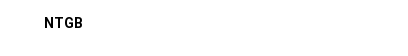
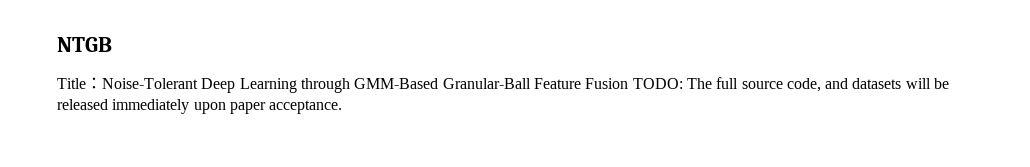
+ Title：Noise-Tolerant Deep Learning through GMM-Based Granular-Ball Feature Fusion TODO: The full source code, and datasets will be released immediately upon paper acceptance.

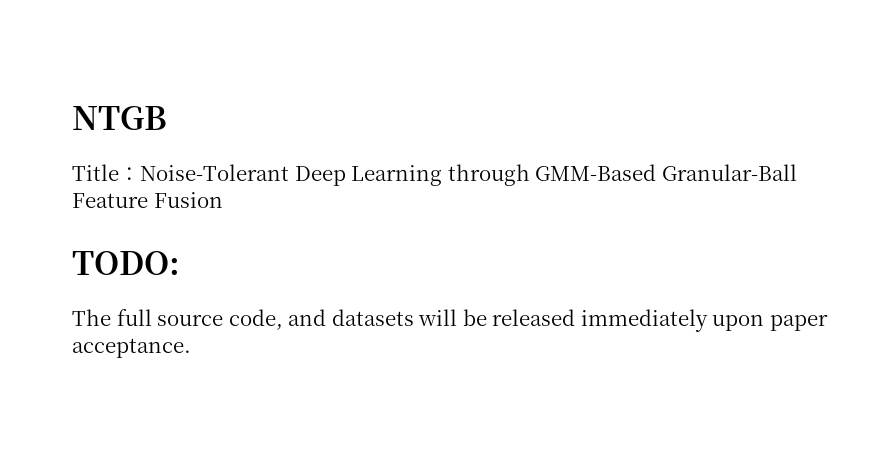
- Title：Noise-Tolerant Deep Learning through GMM-Based Granular-Ball Feature Fusion TODO: The full source code, and datasets will be released immediately upon paper acceptance.
+ Title：Noise-Tolerant Deep Learning through GMM-Based Granular-Ball Feature Fusion
+ TODO:
+ The full source code, and datasets will be released immediately upon paper acceptance.

